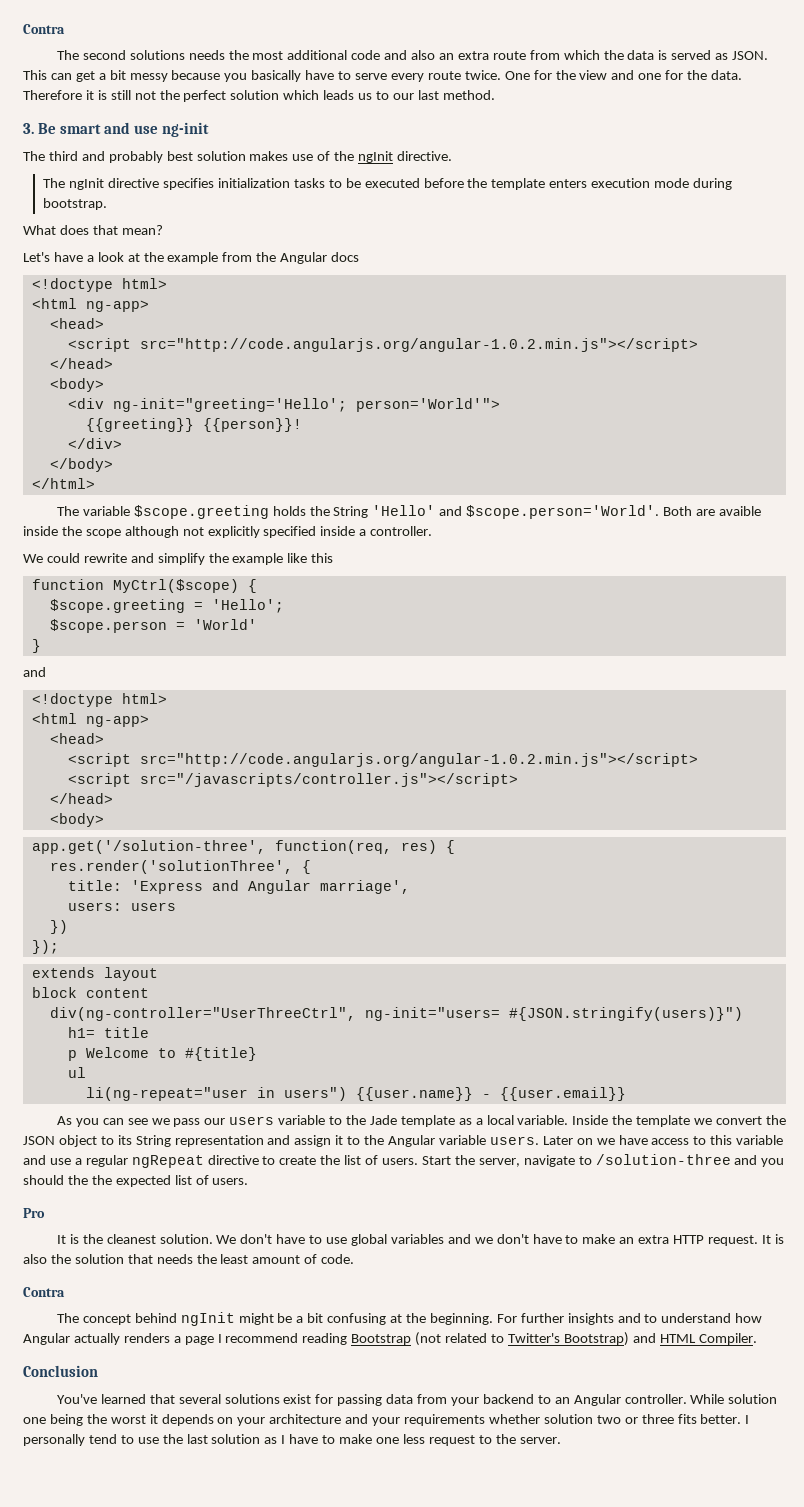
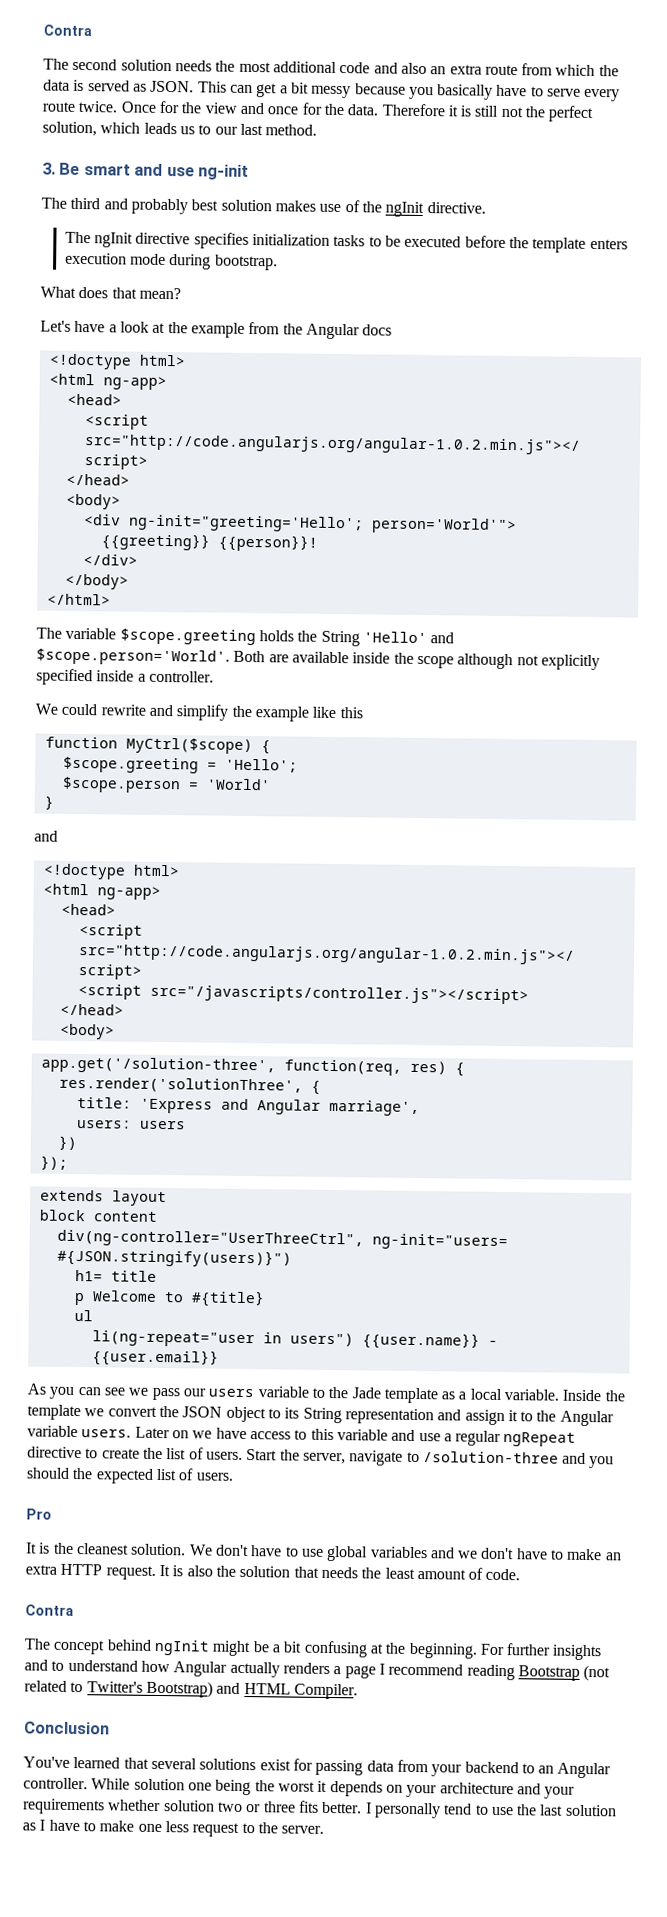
- The second solutions needs the most additional code and also an extra route from which the data is served as JSON.
+ The second solution needs the most additional code and also an extra route from which the data is served as JSON.
- One for the view and one for the data.
+ Once for the view and once for the data.
- Therefore it is still not the perfect solution which leads us to our last method.
+ Therefore it is still not the perfect solution, which leads us to our last method.
- The variable $scope.greeting holds the String 'Hello' and $scope.person='World'. Both are avaible inside the scope although not explicitly specified inside a controller.
+ The variable $scope.greeting holds the String 'Hello' and $scope.person='World'. Both are available inside the scope although not explicitly specified inside a controller.
- Start the server, navigate to /solution-three and you should the the expected list of users.
+ Start the server, navigate to /solution-three and you should the expected list of users.

